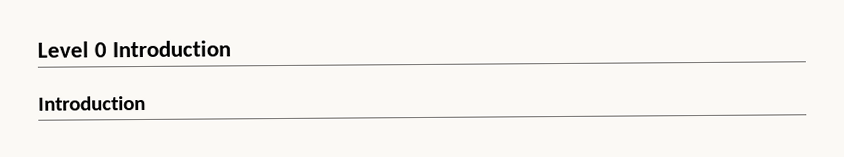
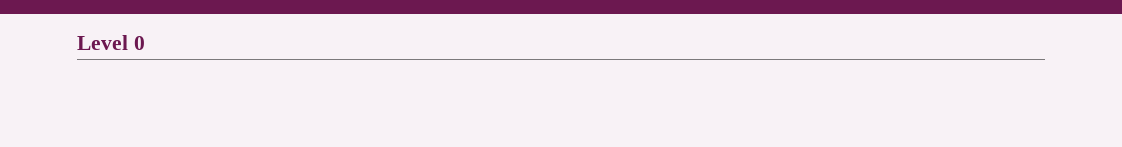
- Level 0 Introduction
- Introduction
+ Level 0

